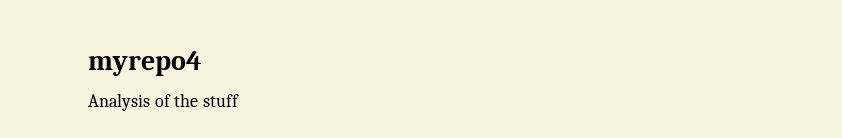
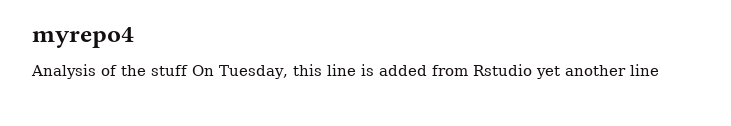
- Analysis of the stuff
+ Analysis of the stuff On Tuesday, this line is added from Rstudio yet another line

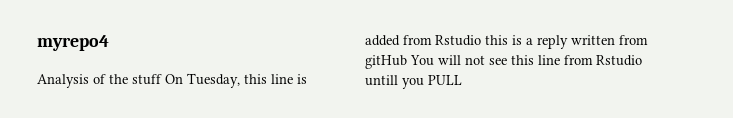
- Analysis of the stuff On Tuesday, this line is added from Rstudio yet another line
+ Analysis of the stuff On Tuesday, this line is added from Rstudio this is a reply written from gitHub You will not see this line from Rstudio untill you PULL

